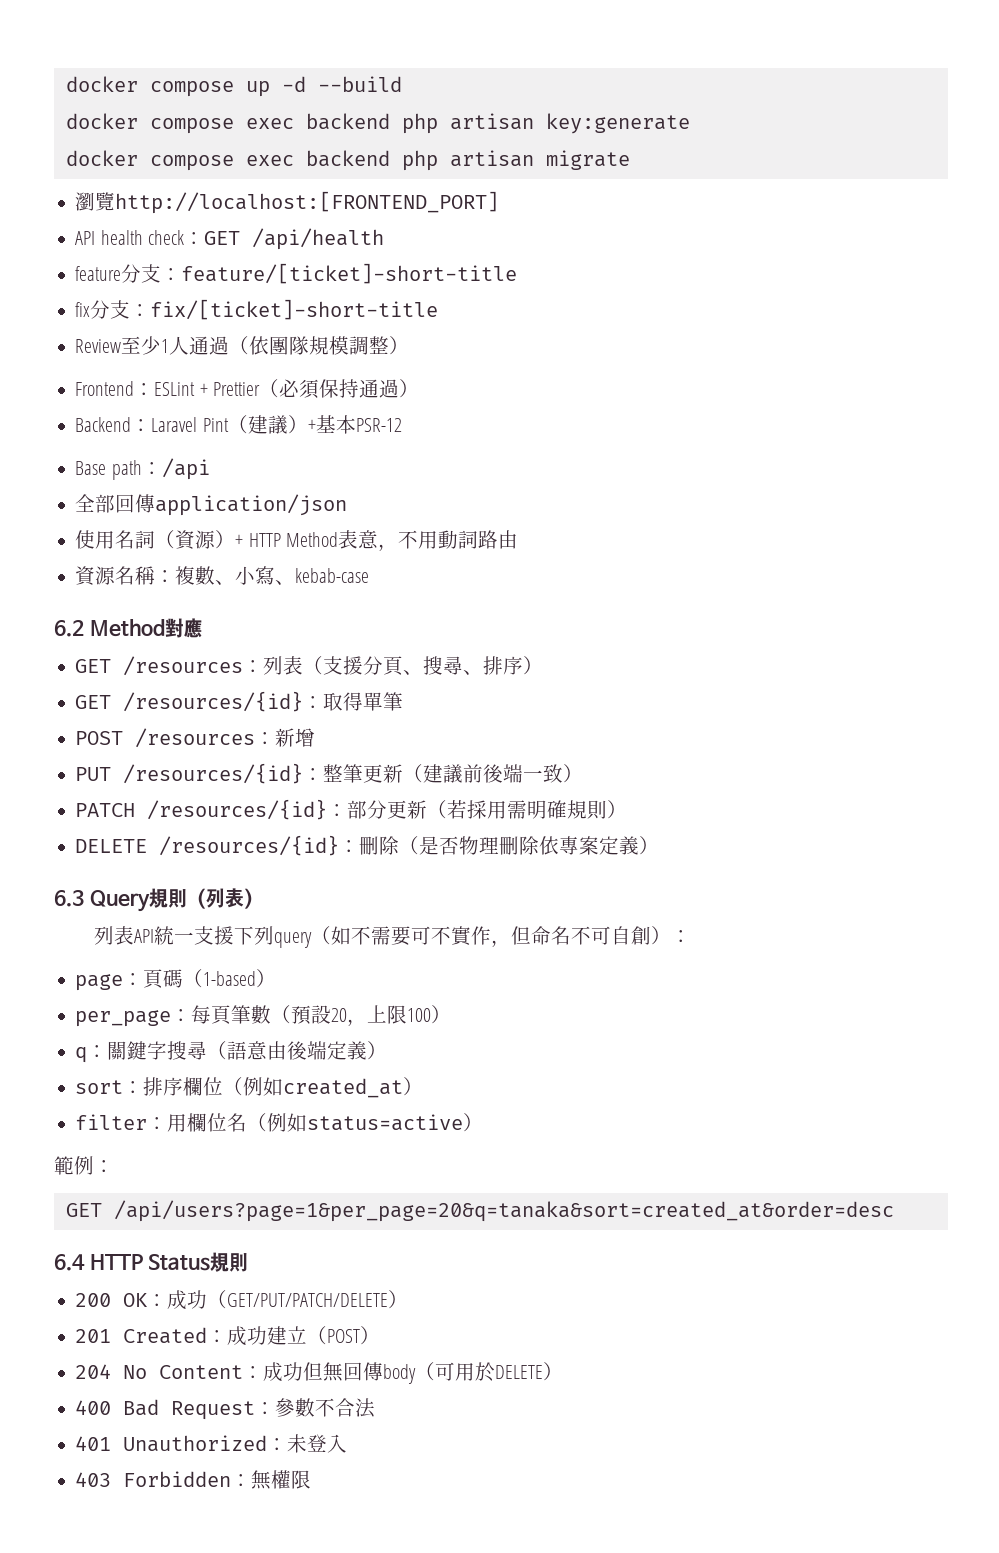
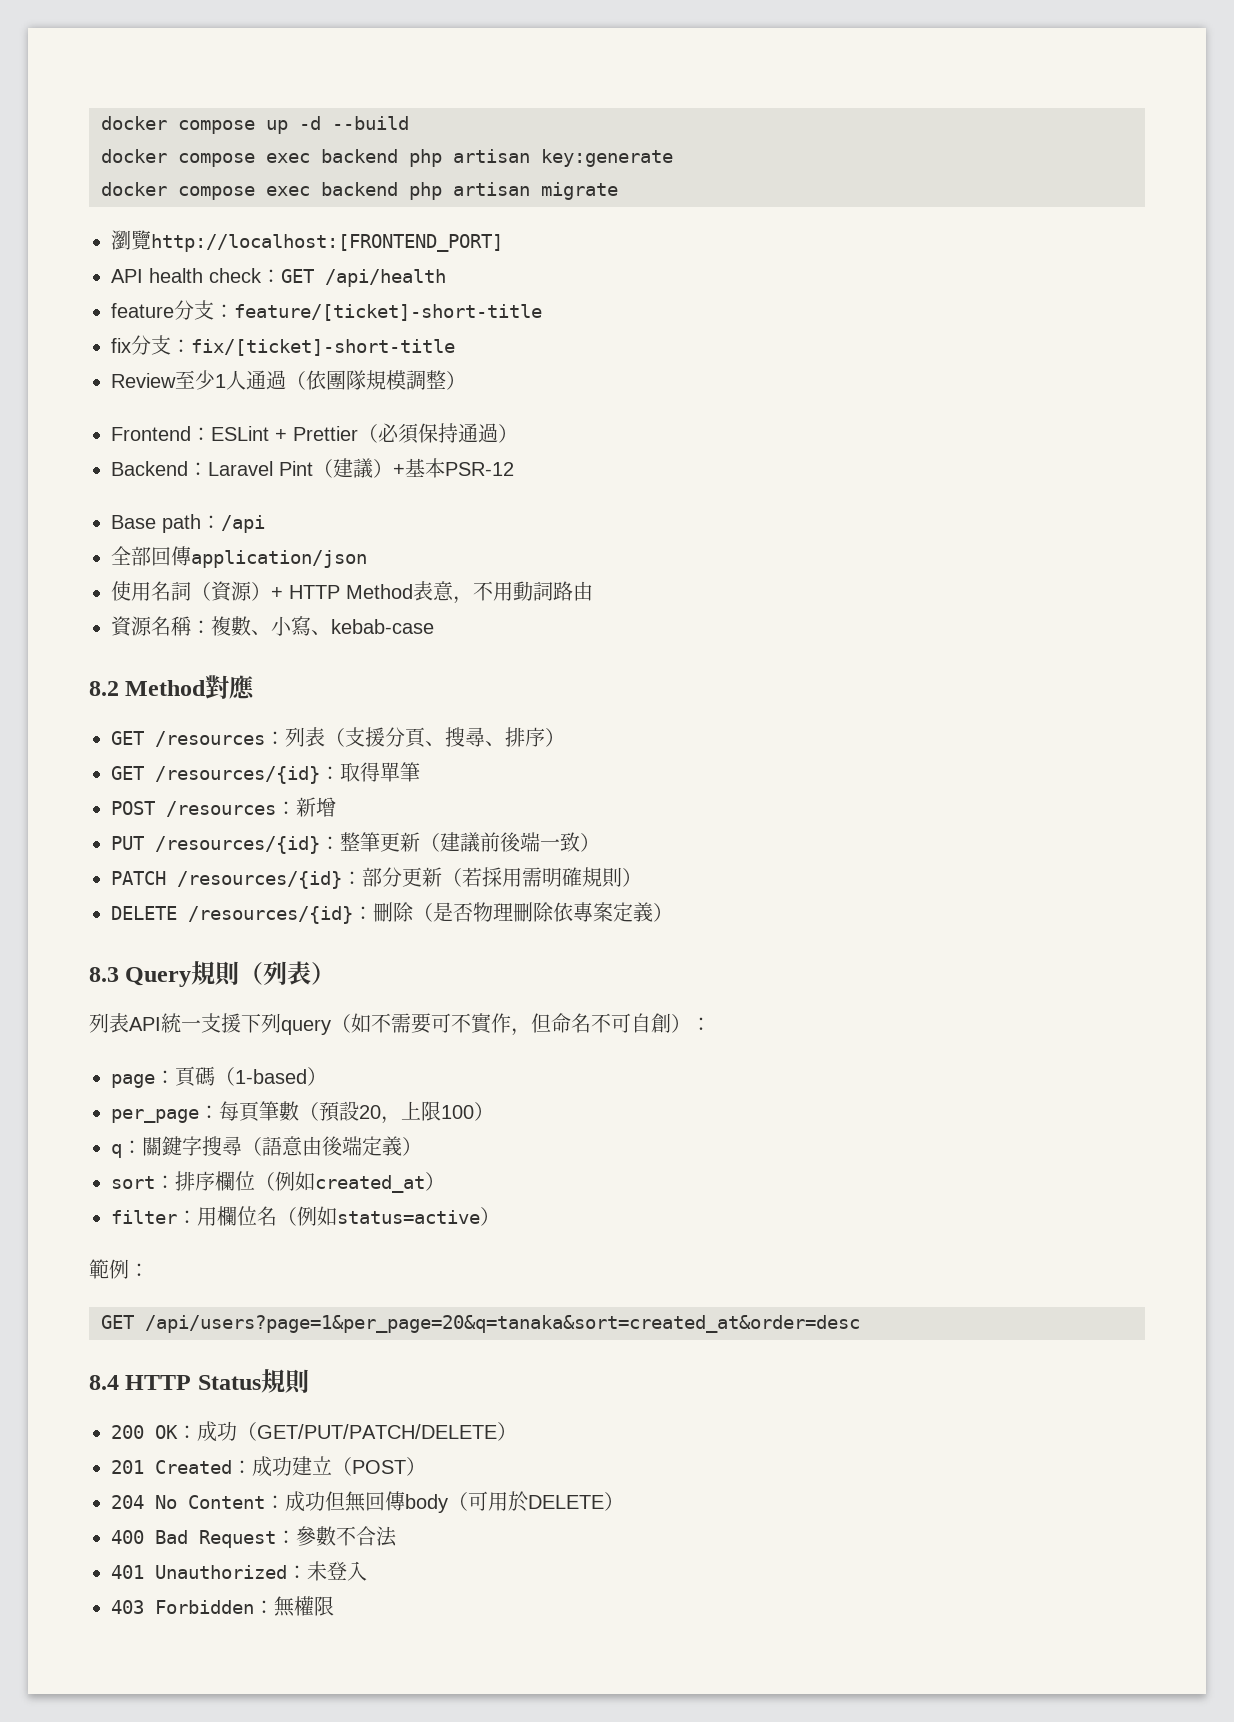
- 6.2 Method對應
+ 8.2 Method對應
- 6.3 Query規則（列表）
+ 8.3 Query規則（列表）
- 6.4 HTTP Status規則
+ 8.4 HTTP Status規則

